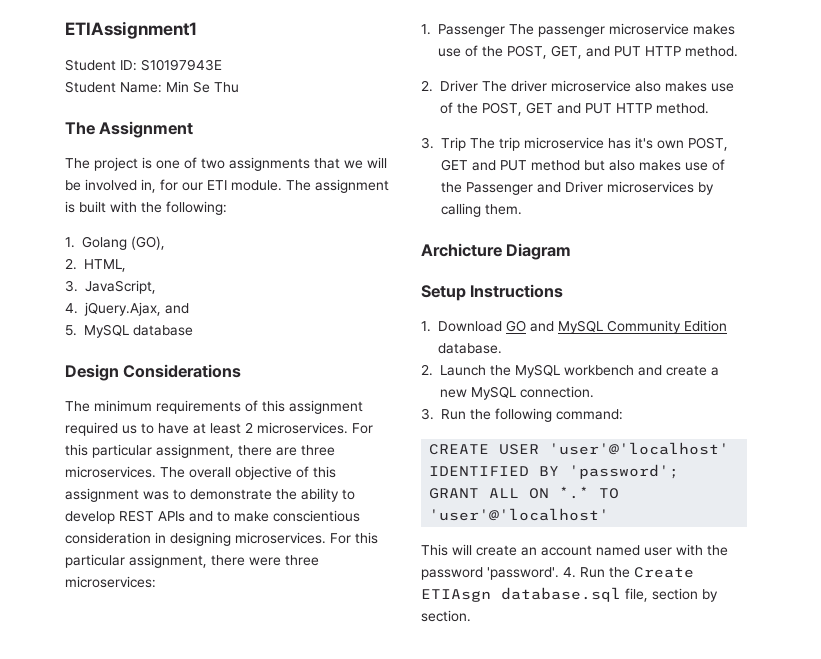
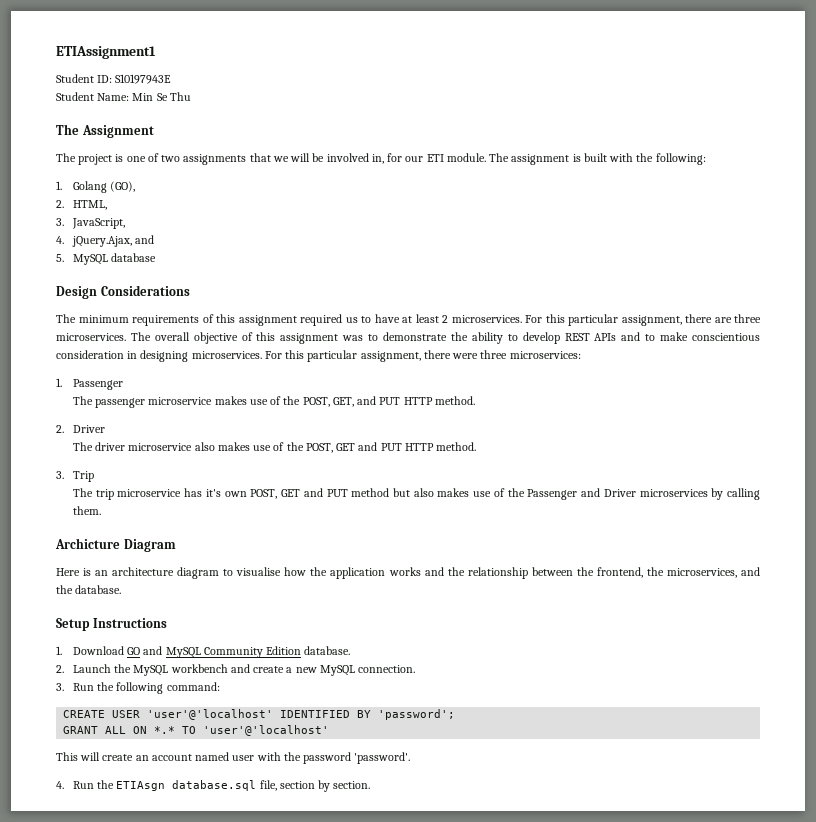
- 1. Passenger The passenger microservice makes use of the POST, GET, and PUT HTTP method.
+ 1. Passenger
+ The passenger microservice makes use of the POST, GET, and PUT HTTP method.
- 2. Driver The driver microservice also makes use of the POST, GET and PUT HTTP method.
+ 2. Driver
+ The driver microservice also makes use of the POST, GET and PUT HTTP method.
- 3. Trip The trip microservice has it's own POST, GET and PUT method but also makes use of the Passenger and Driver microservices by calling them.
+ 3. Trip
+ The trip microservice has it's own POST, GET and PUT method but also makes use of the Passenger and Driver microservices by calling them.
+ Here is an architecture diagram to visualise how the application works and the relationship between the frontend, the microservices, and the database.
- This will create an account named user with the password 'password'. 4. Run the Create ETIAsgn database.sql file, section by section.
+ This will create an account named user with the password 'password'.
+ 4. Run the ETIAsgn database.sql file, section by section.

